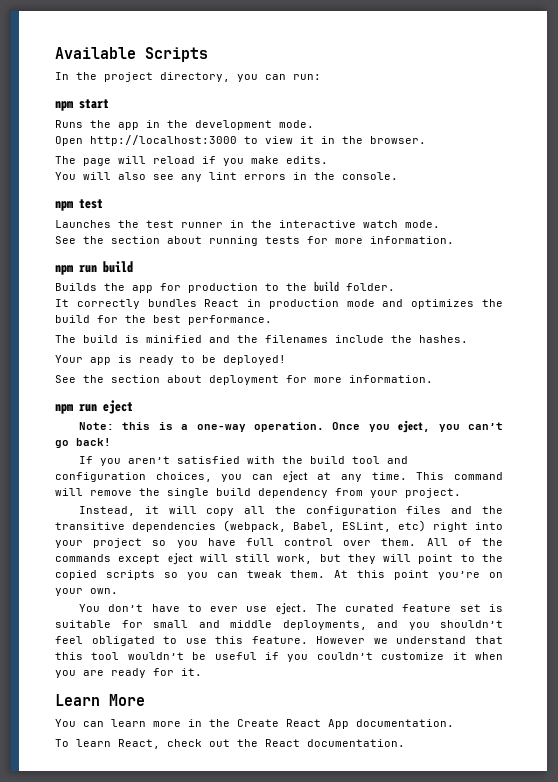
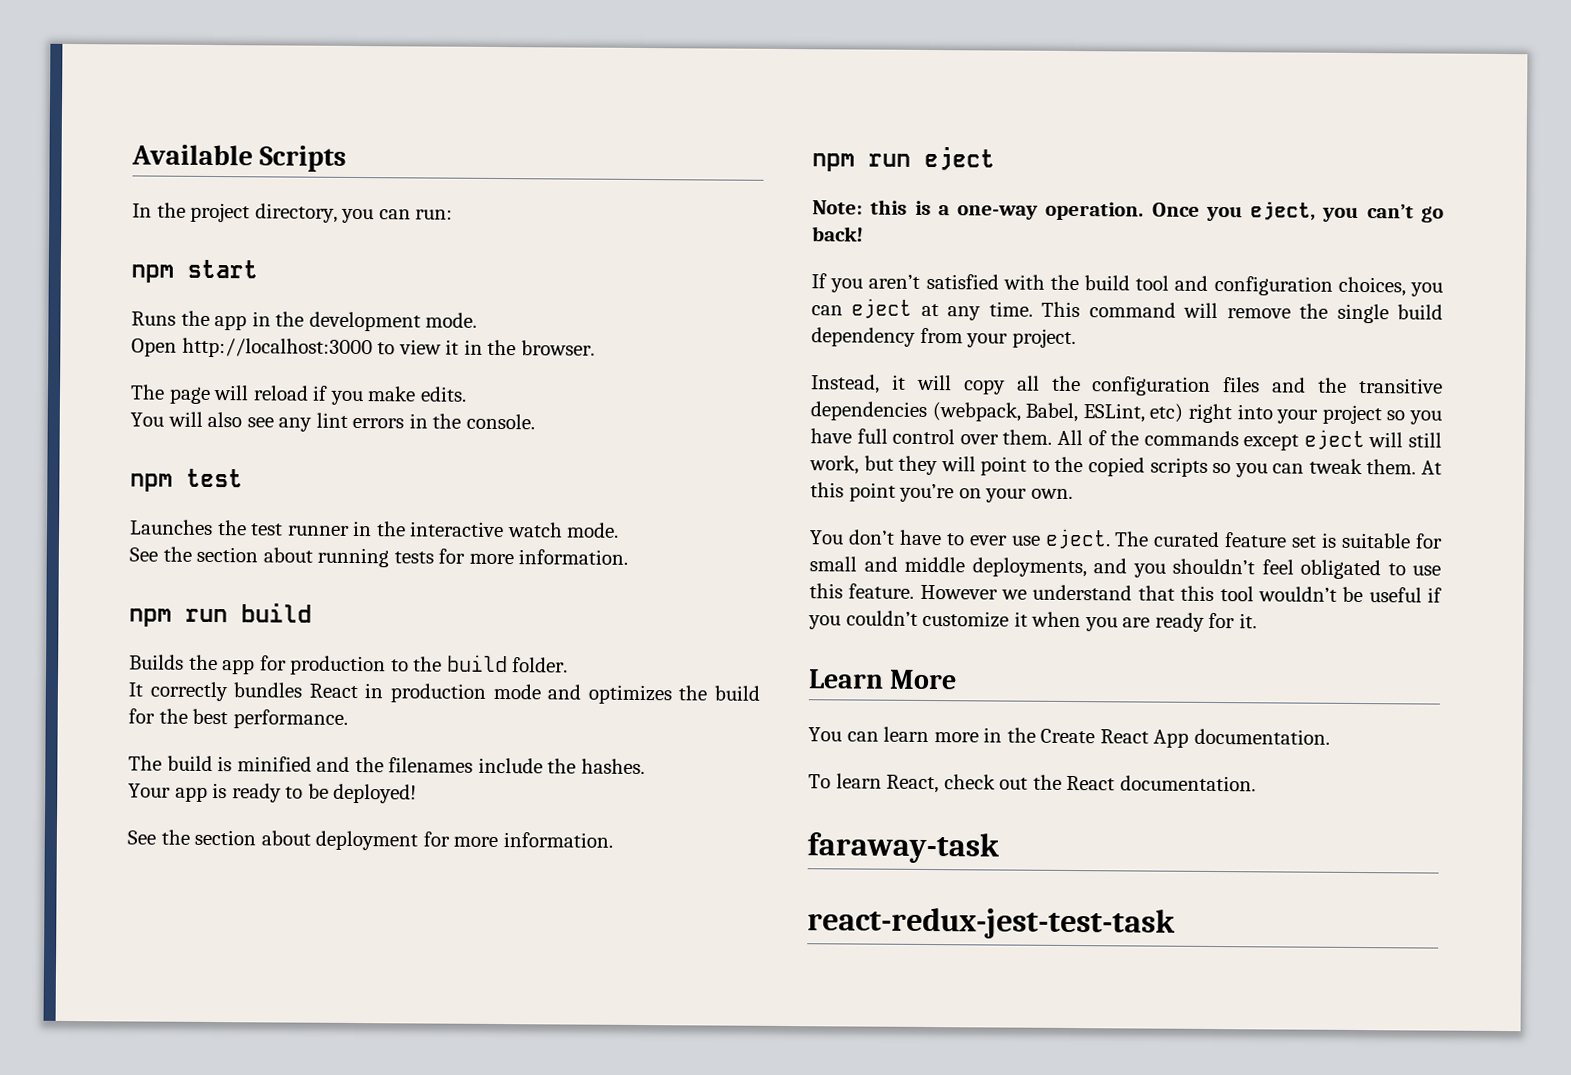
+ faraway-task
+ react-redux-jest-test-task

